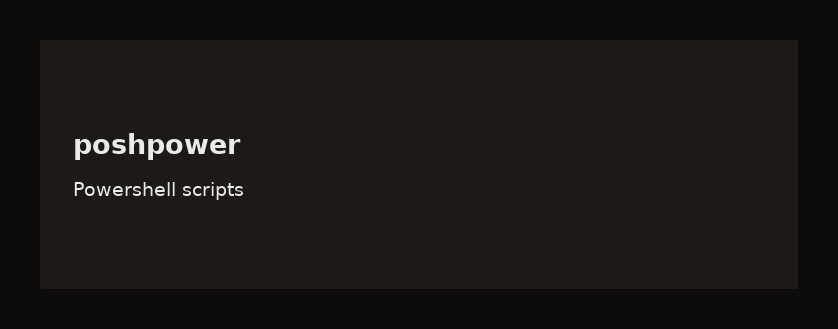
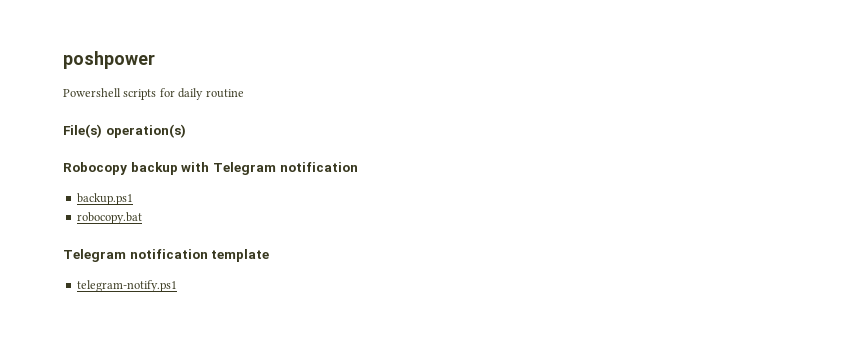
- Powershell scripts
+ Powershell scripts for daily routine
+ File(s) operation(s)
+ Robocopy backup with Telegram notification
+ backup.ps1
+ robocopy.bat
+ Telegram notification template
+ telegram-notify.ps1

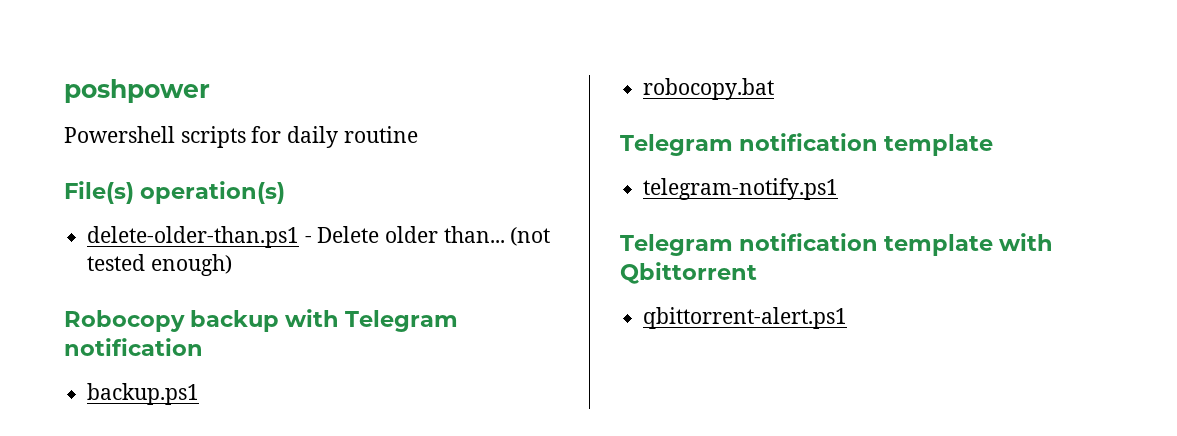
+ delete-older-than.ps1 - Delete older than... (not tested enough)
+ Telegram notification template with Qbittorrent
+ qbittorrent-alert.ps1

